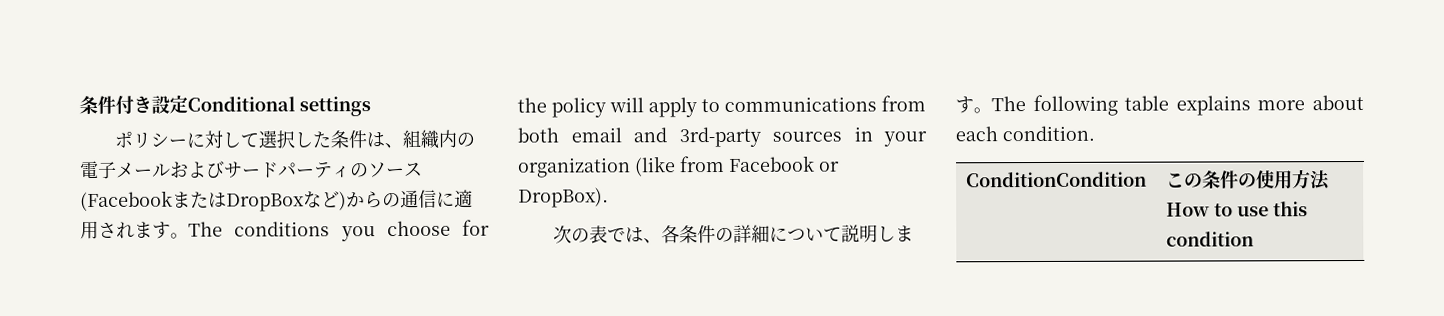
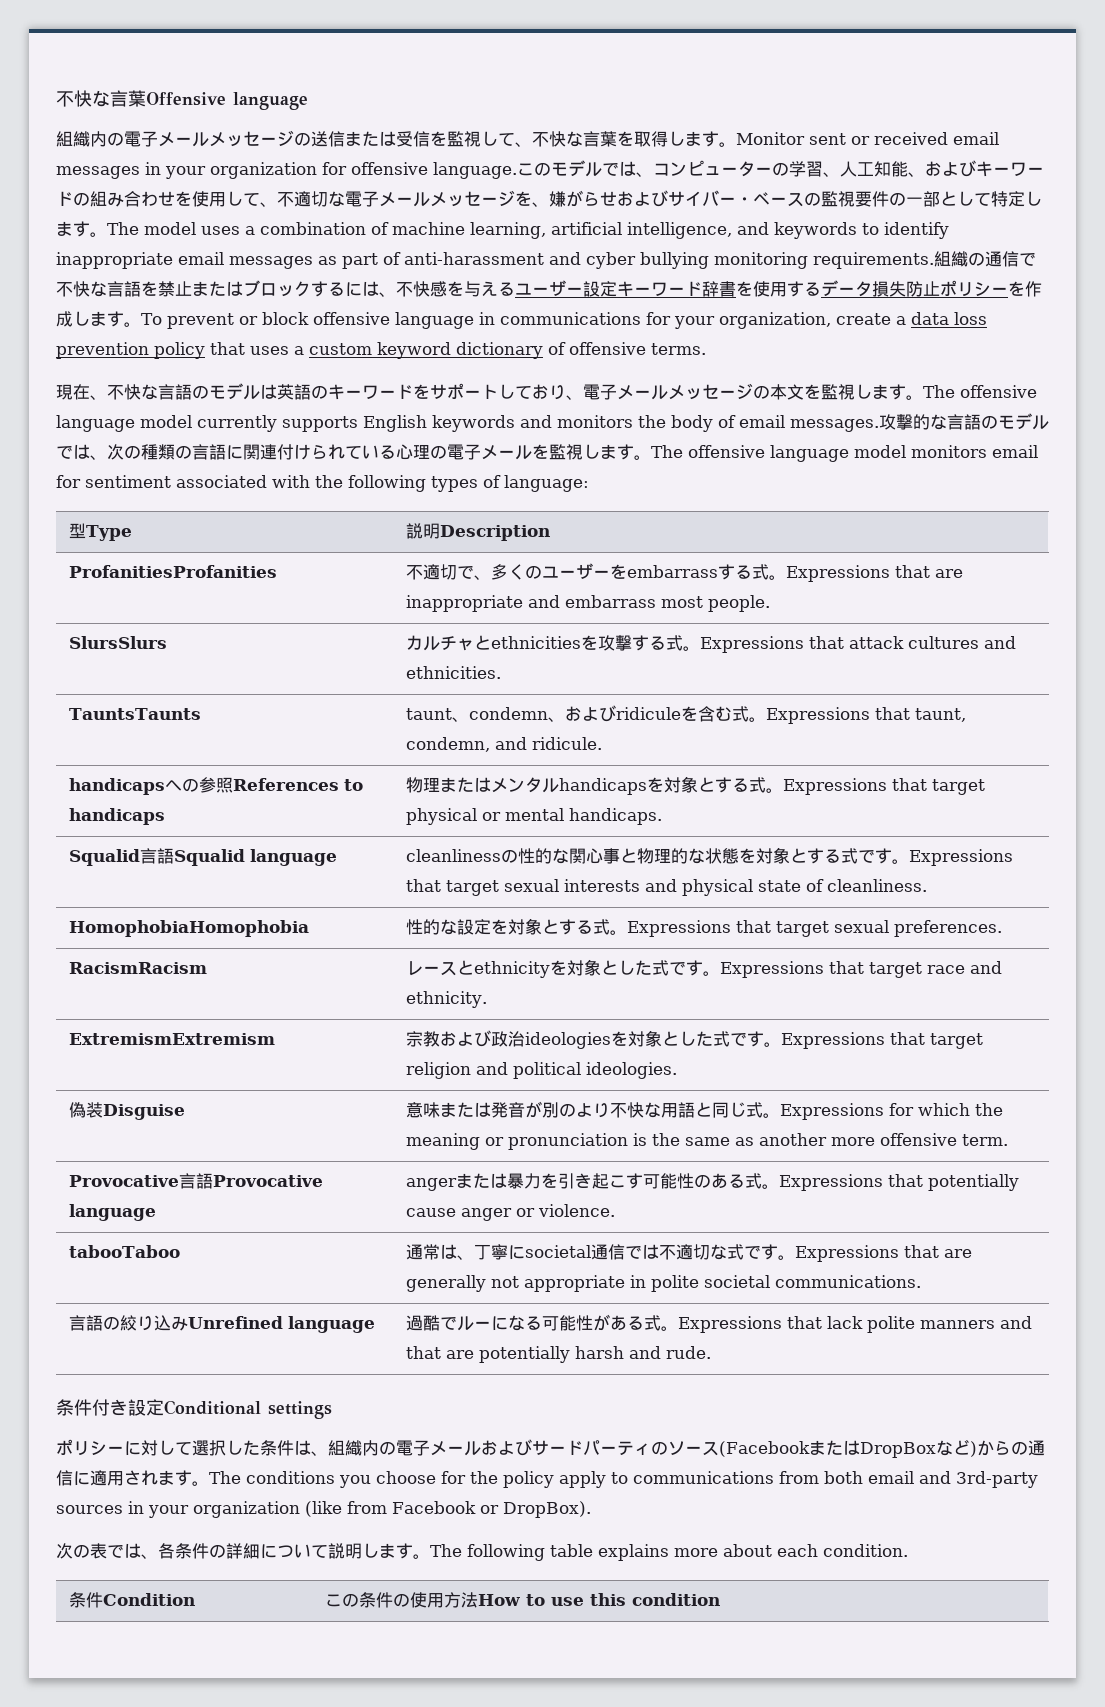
+ 不快な言葉Offensive language
+ 組織内の電子メールメッセージの送信または受信を監視して、不快な言葉を取得します。Monitor sent or received email messages in your organization for offensive language.このモデルでは、コンピューターの学習、人工知能、およびキーワードの組み合わせを使用して、不適切な電子メールメッセージを、嫌がらせおよびサイバー・ベースの監視要件の一部として特定します。The model uses a combination of machine learning, artificial intelligence, and keywords to identify inappropriate email messages as part of anti-harassment and cyber bullying monitoring requirements.組織の通信で不快な言語を禁止またはブロックするには、不快感を与えるユーザー設定キーワード辞書を使用するデータ損失防止ポリシーを作成します。To prevent or block offensive language in communications for your organization, create a data loss prevention policy that uses a custom keyword dictionary of offensive terms.
+ 現在、不快な言語のモデルは英語のキーワードをサポートしており、電子メールメッセージの本文を監視します。The offensive language model currently supports English keywords and monitors the body of email messages.攻撃的な言語のモデルでは、次の種類の言語に関連付けられている心理の電子メールを監視します。The offensive language model monitors email for sentiment associated with the following types of language:
+ 型Type | 説明Description
+ ProfanitiesProfanities | 不適切で、多くのユーザーをembarrassする式。Expressions that are inappropriate and embarrass most people.
+ SlursSlurs | カルチャとethnicitiesを攻撃する式。Expressions that attack cultures and ethnicities.
+ TauntsTaunts | taunt、condemn、およびridiculeを含む式。Expressions that taunt, condemn, and ridicule.
+ handicapsへの参照References to handicaps | 物理またはメンタルhandicapsを対象とする式。Expressions that target physical or mental handicaps.
+ Squalid言語Squalid language | cleanlinessの性的な関心事と物理的な状態を対象とする式です。Expressions that target sexual interests and physical state of cleanliness.
+ HomophobiaHomophobia | 性的な設定を対象とする式。Expressions that target sexual preferences.
+ RacismRacism | レースとethnicityを対象とした式です。Expressions that target race and ethnicity.
+ ExtremismExtremism | 宗教および政治ideologiesを対象とした式です。Expressions that target religion and political ideologies.
+ 偽装Disguise | 意味または発音が別のより不快な用語と同じ式。Expressions for which the meaning or pronunciation is the same as another more offensive term.
+ Provocative言語Provocative language | angerまたは暴力を引き起こす可能性のある式。Expressions that potentially cause anger or violence.
+ tabooTaboo | 通常は、丁寧にsocietal通信では不適切な式です。Expressions that are generally not appropriate in polite societal communications.
+ 言語の絞り込みUnrefined language | 過酷でルーになる可能性がある式。Expressions that lack polite manners and that are potentially harsh and rude.
- The conditions you choose for the policy will apply to communications from both email and 3rd-party sources in your organization (like from Facebook or DropBox).
+ The conditions you choose for the policy apply to communications from both email and 3rd-party sources in your organization (like from Facebook or DropBox).
- ConditionCondition | この条件の使用方法How to use this condition
+ 条件Condition | この条件の使用方法How to use this condition

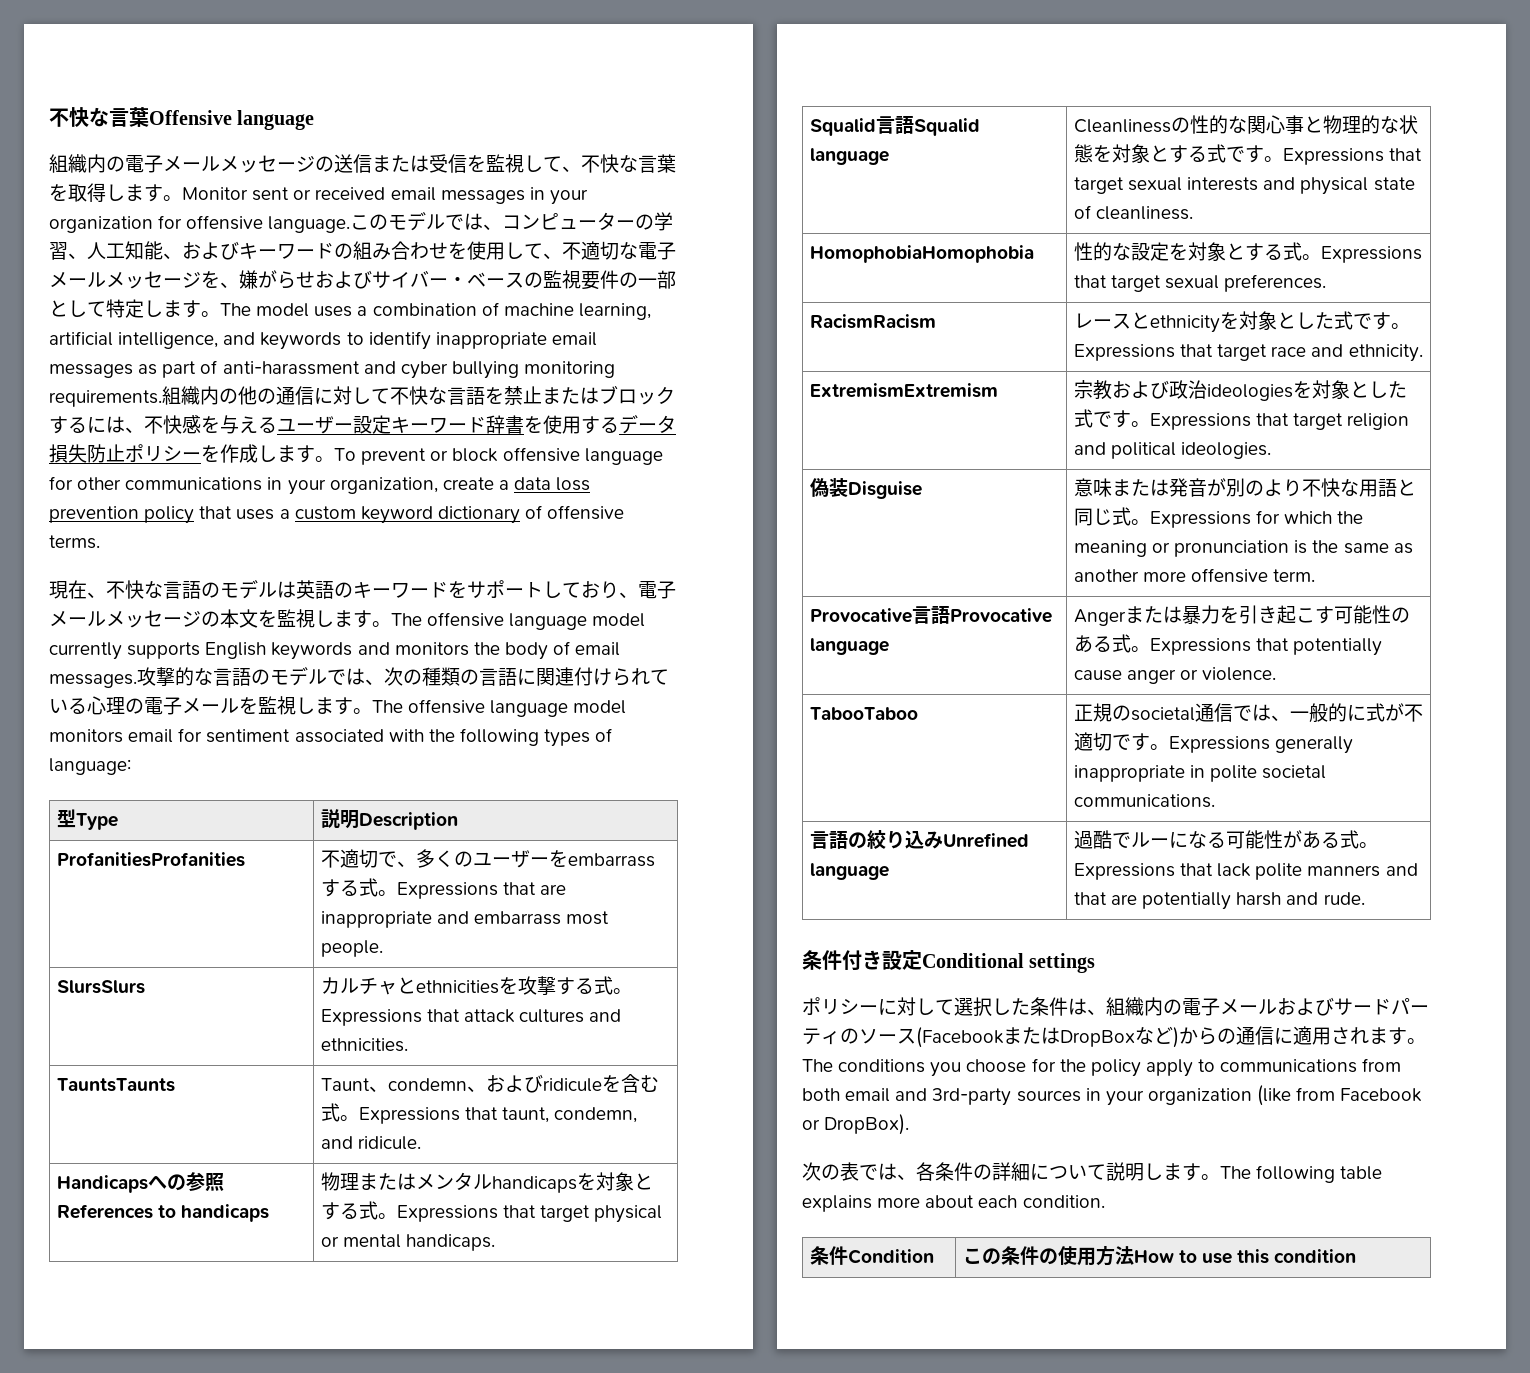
- 組織の通信で不快な言語を禁止またはブロックするには、不快感を与えるユーザー設定キーワード辞書を使用するデータ損失防止ポリシーを作成します。
+ 組織内の他の通信に対して不快な言語を禁止またはブロックするには、不快感を与えるユーザー設定キーワード辞書を使用するデータ損失防止ポリシーを作成します。
- To prevent or block offensive language in communications for your organization, create a data loss prevention policy that uses a custom keyword dictionary of offensive terms.
+ To prevent or block offensive language for other communications in your organization, create a data loss prevention policy that uses a custom keyword dictionary of offensive terms.
- TauntsTaunts | taunt、condemn、およびridiculeを含む式。Expressions that taunt, condemn, and ridicule.
+ TauntsTaunts | Taunt、condemn、およびridiculeを含む式。Expressions that taunt, condemn, and ridicule.
- handicapsへの参照References to handicaps | 物理またはメンタルhandicapsを対象とする式。Expressions that target physical or mental handicaps.
+ Handicapsへの参照References to handicaps | 物理またはメンタルhandicapsを対象とする式。Expressions that target physical or mental handicaps.
- Squalid言語Squalid language | cleanlinessの性的な関心事と物理的な状態を対象とする式です。Expressions that target sexual interests and physical state of cleanliness.
+ Squalid言語Squalid language | Cleanlinessの性的な関心事と物理的な状態を対象とする式です。Expressions that target sexual interests and physical state of cleanliness.
- Provocative言語Provocative language | angerまたは暴力を引き起こす可能性のある式。Expressions that potentially cause anger or violence.
+ Provocative言語Provocative language | Angerまたは暴力を引き起こす可能性のある式。Expressions that potentially cause anger or violence.
- tabooTaboo | 通常は、丁寧にsocietal通信では不適切な式です。Expressions that are generally not appropriate in polite societal communications.
+ TabooTaboo | 正規のsocietal通信では、一般的に式が不適切です。Expressions generally inappropriate in polite societal communications.

